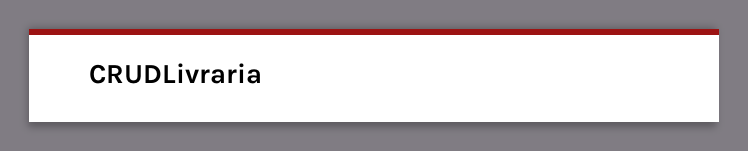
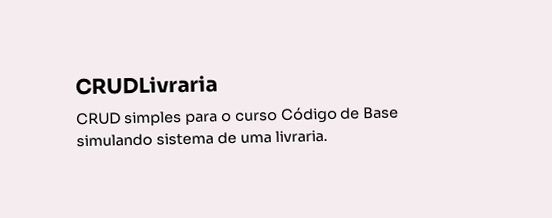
+ CRUD simples para o curso Código de Base simulando sistema de uma livraria.

